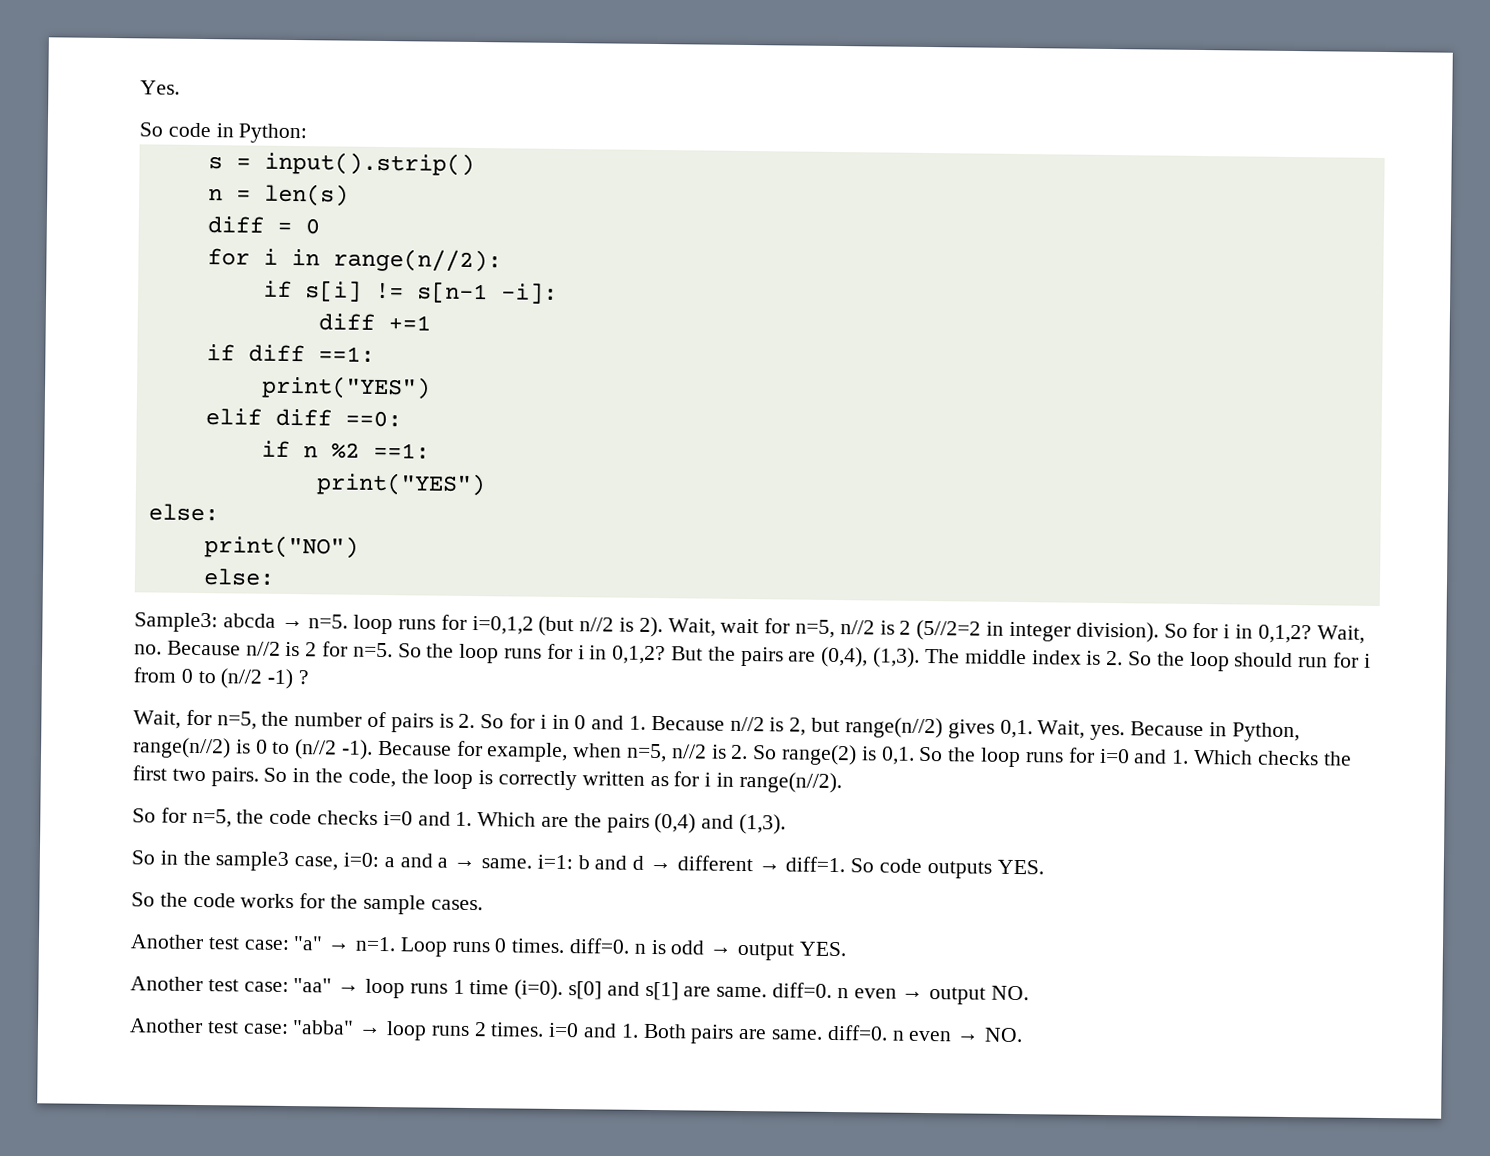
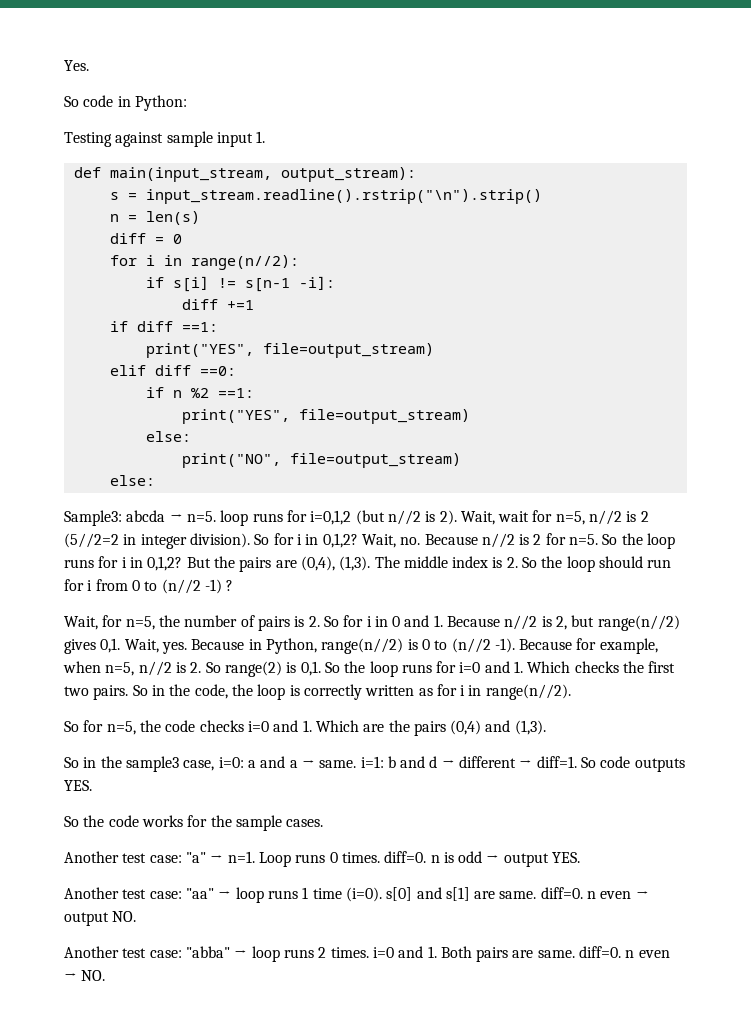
+ Testing against sample input 1.
+ def main(input_stream, output_stream):
- s = input().strip()
+ s = input_stream.readline().rstrip("\n").strip()
  if diff ==1:
- print("YES")
+ print("YES", file=output_stream)
  if n %2 ==1:
- print("YES")
+ print("YES", file=output_stream)
  else:
- print("NO")
+ print("NO", file=output_stream)

